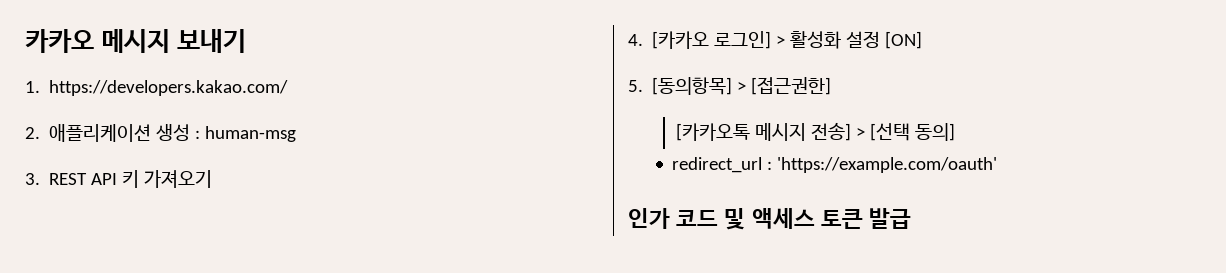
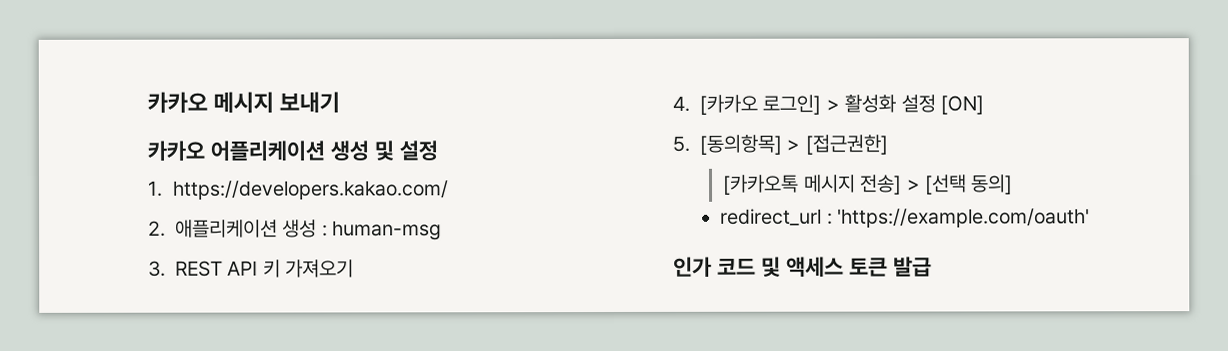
+ 카카오 어플리케이션 생성 및 설정

